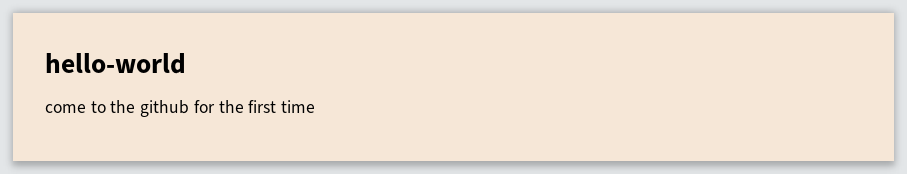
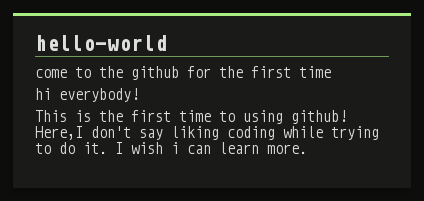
+ hi everybody!
+ This is the first time to using github! Here,I don't say liking coding while trying to do it. I wish i can learn more.

